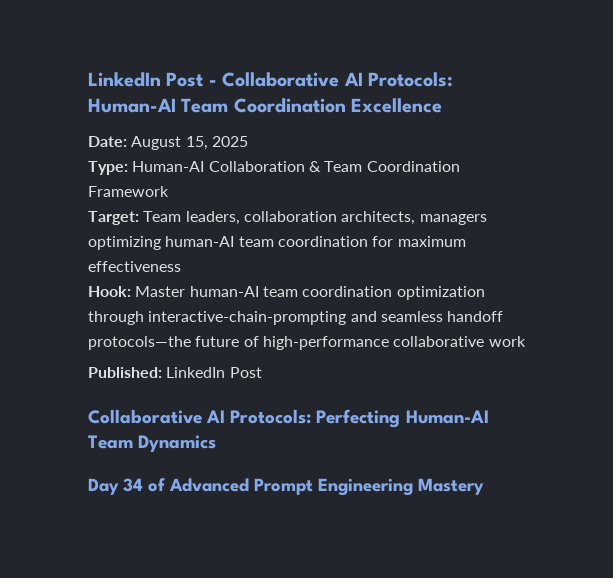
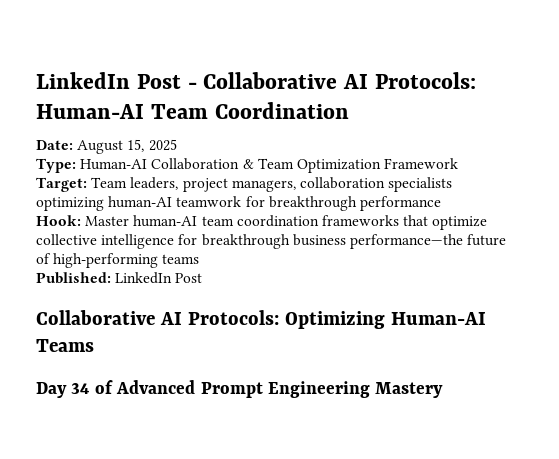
- LinkedIn Post - Collaborative AI Protocols: Human-AI Team Coordination Excellence
+ LinkedIn Post - Collaborative AI Protocols: Human-AI Team Coordination
- Type: Human-AI Collaboration & Team Coordination Framework
+ Type: Human-AI Collaboration & Team Optimization Framework
- Target: Team leaders, collaboration architects, managers optimizing human-AI team coordination for maximum effectiveness
+ Target: Team leaders, project managers, collaboration specialists optimizing human-AI teamwork for breakthrough performance
- Hook: Master human-AI team coordination optimization through interactive-chain-prompting and seamless handoff protocols—the future of high-performance collaborative work
+ Hook: Master human-AI team coordination frameworks that optimize collective intelligence for breakthrough business performance—the future of high-performing teams
- Collaborative AI Protocols: Perfecting Human-AI Team Dynamics
+ Collaborative AI Protocols: Optimizing Human-AI Teams

